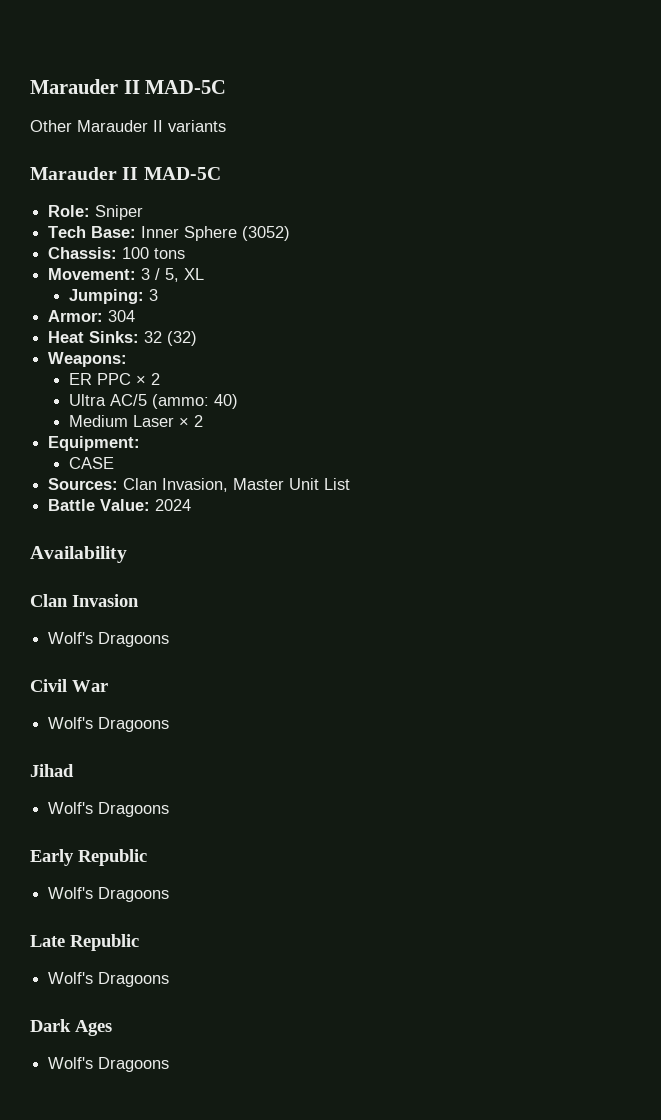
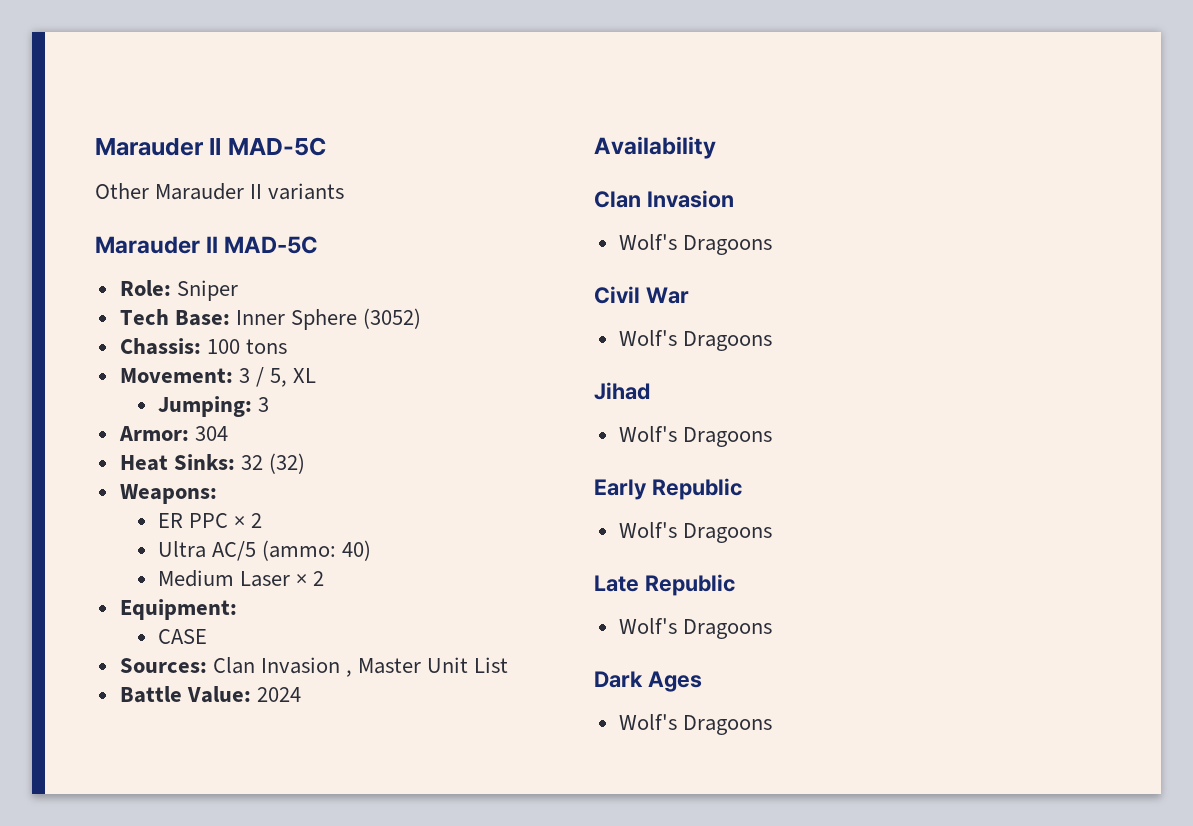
- Sources: Clan Invasion, Master Unit List
+ Sources: Clan Invasion , Master Unit List

